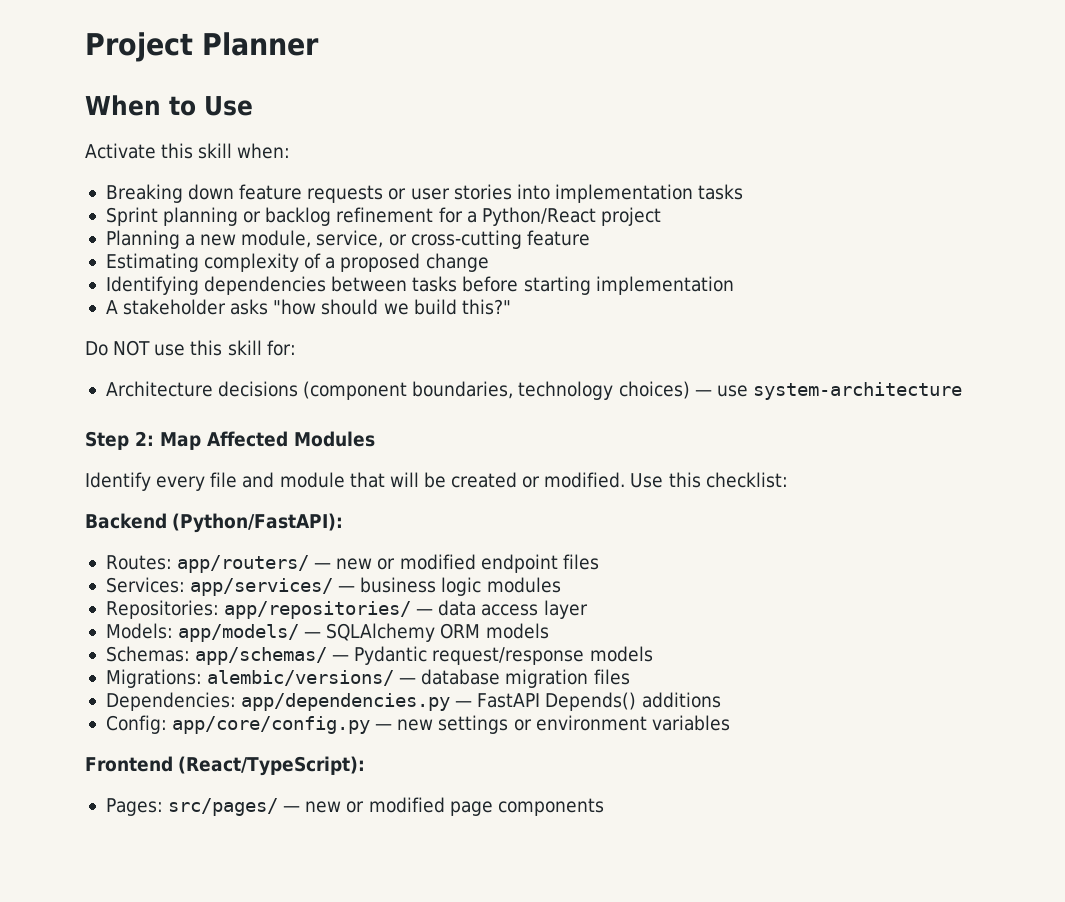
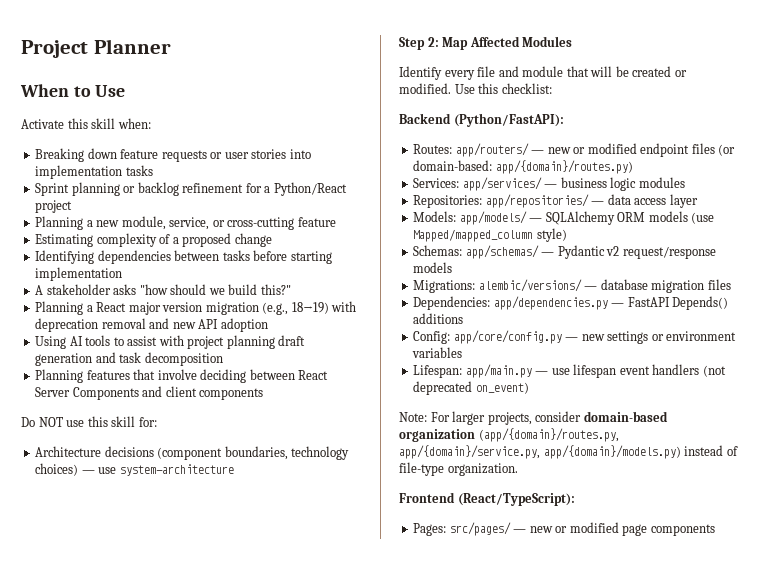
+ Planning a React major version migration (e.g., 18→19) with deprecation removal and new API adoption
+ Using AI tools to assist with project planning draft generation and task decomposition
+ Planning features that involve deciding between React Server Components and client components
- Routes: app/routers/ — new or modified endpoint files
+ Routes: app/routers/ — new or modified endpoint files (or domain-based: app/{domain}/routes.py)
- Models: app/models/ — SQLAlchemy ORM models
+ Models: app/models/ — SQLAlchemy ORM models (use Mapped/mapped_column style)
- Schemas: app/schemas/ — Pydantic request/response models
+ Schemas: app/schemas/ — Pydantic v2 request/response models
+ Lifespan: app/main.py — use lifespan event handlers (not deprecated on_event)
+ Note: For larger projects, consider domain-based organization (app/{domain}/routes.py, app/{domain}/service.py, app/{domain}/models.py) instead of file-type organization.

